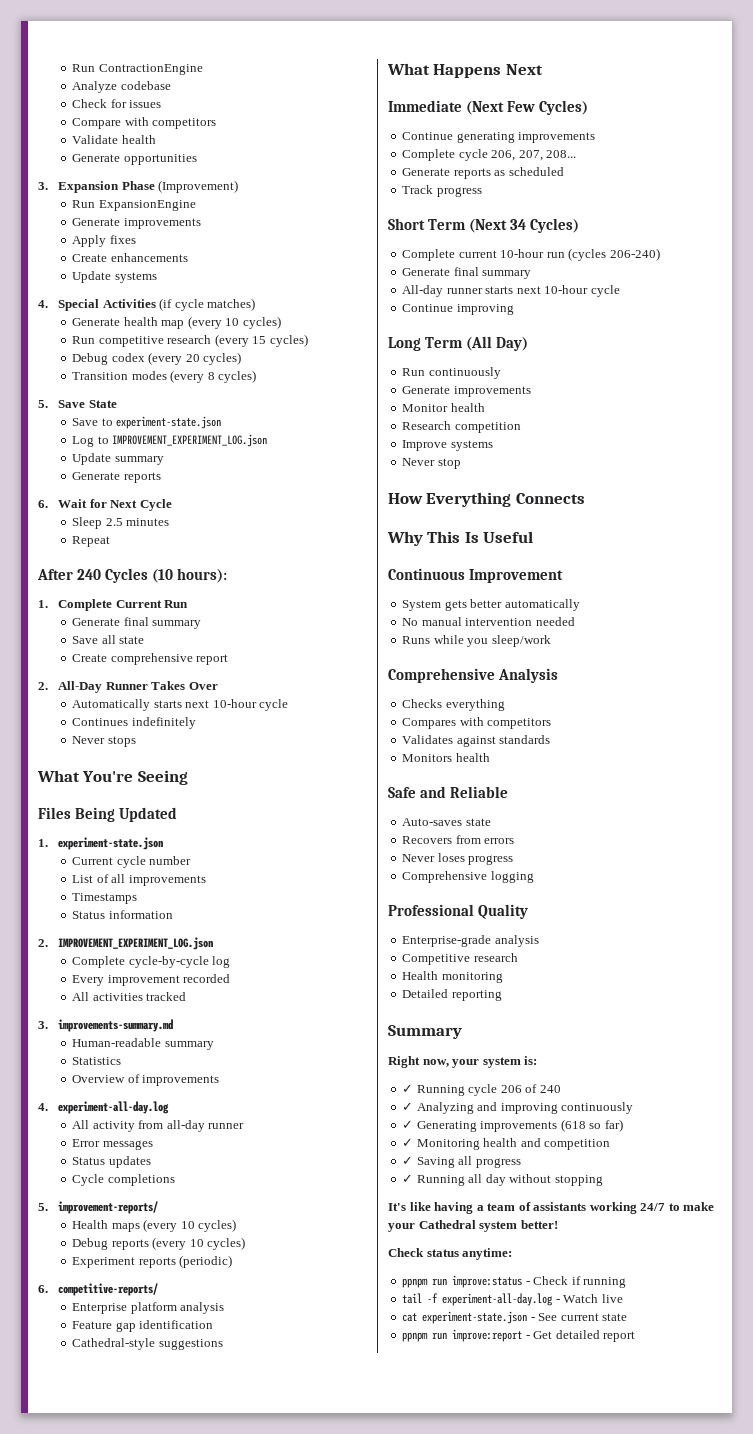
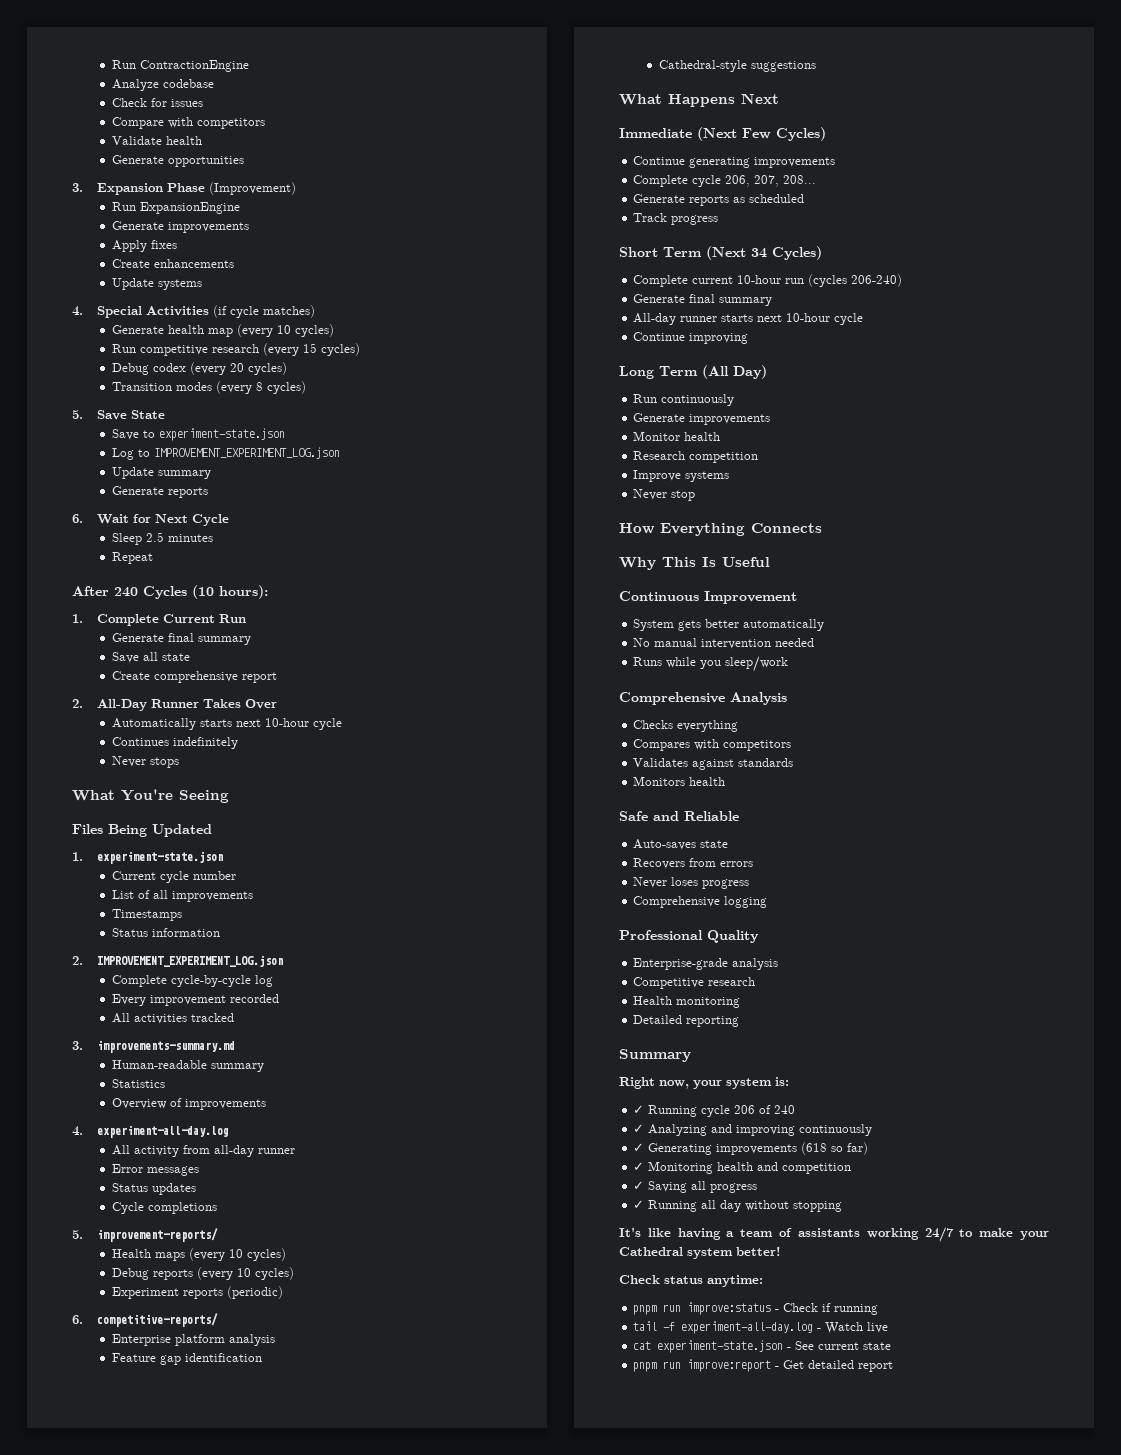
- ppnpm run improve:status - Check if running
+ pnpm run improve:status - Check if running
- ppnpm run improve:report - Get detailed report
+ pnpm run improve:report - Get detailed report

